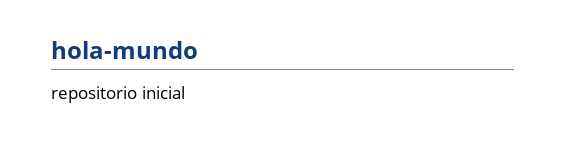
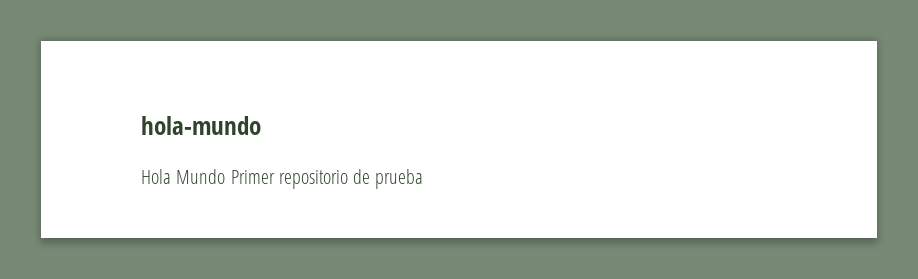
- repositorio inicial
+ Hola Mundo Primer repositorio de prueba

